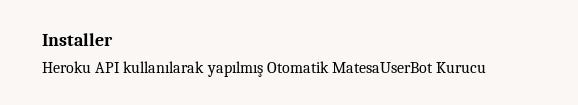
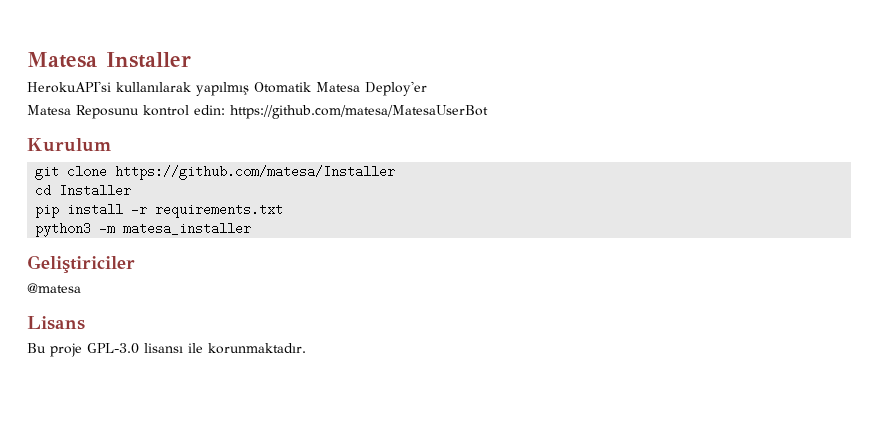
- Installer
- Heroku API kullanılarak yapılmış Otomatik MatesaUserBot Kurucu
+ Matesa Installer
+ HerokuAPI'si kullanılarak yapılmış Otomatik Matesa Deploy'er
+ Matesa Reposunu kontrol edin: https://github.com/matesa/MatesaUserBot
+ Kurulum
+ git clone https://github.com/matesa/Installer
+ cd Installer
+ pip install -r requirements.txt
+ python3 -m matesa_installer
+ Geliştiriciler
+ @matesa
+ Lisans
+ Bu proje GPL-3.0 lisansı ile korunmaktadır.

